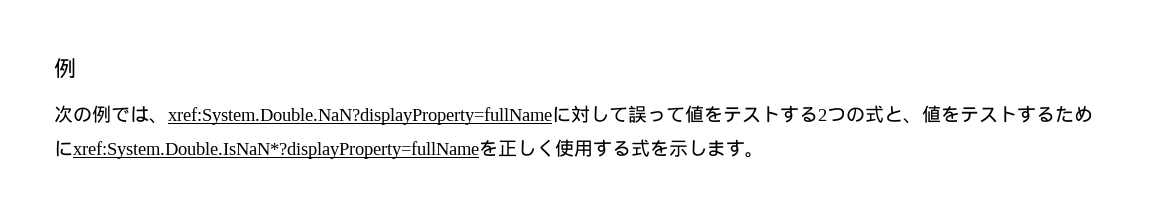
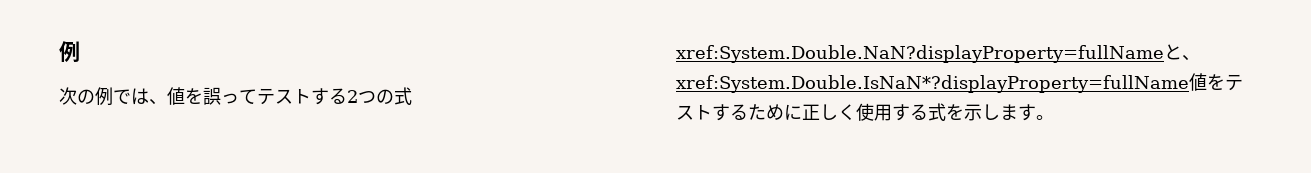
- 次の例では、xref:System.Double.NaN?displayProperty=fullNameに対して誤って値をテストする2つの式と、値をテストするためにxref:System.Double.IsNaN*?displayProperty=fullNameを正しく使用する式を示します。
+ 次の例では、値を誤ってテストする2つの式xref:System.Double.NaN?displayProperty=fullNameと、xref:System.Double.IsNaN*?displayProperty=fullName値をテストするために正しく使用する式を示します。

